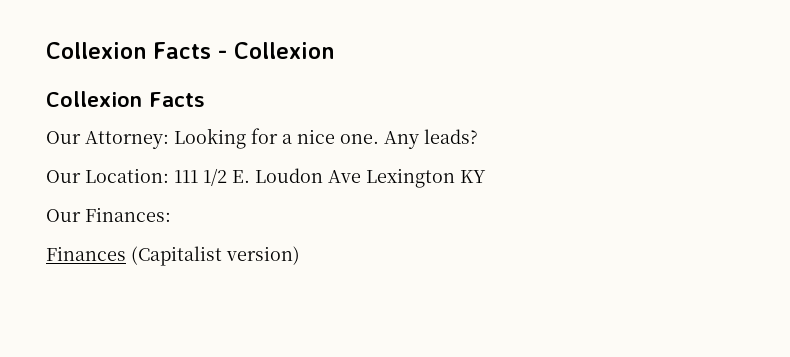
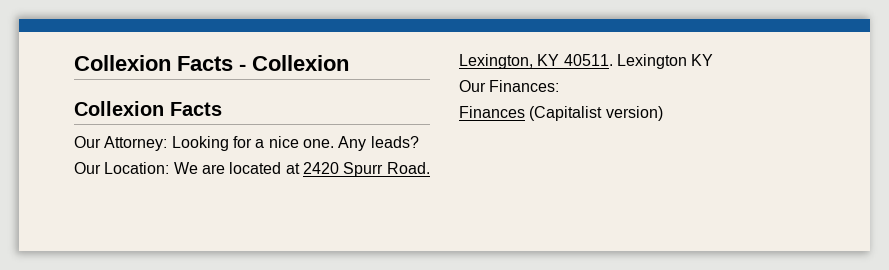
- Our Location: 111 1/2 E. Loudon Ave Lexington KY
+ Our Location: We are located at 2420 Spurr Road. Lexington, KY 40511. Lexington KY

